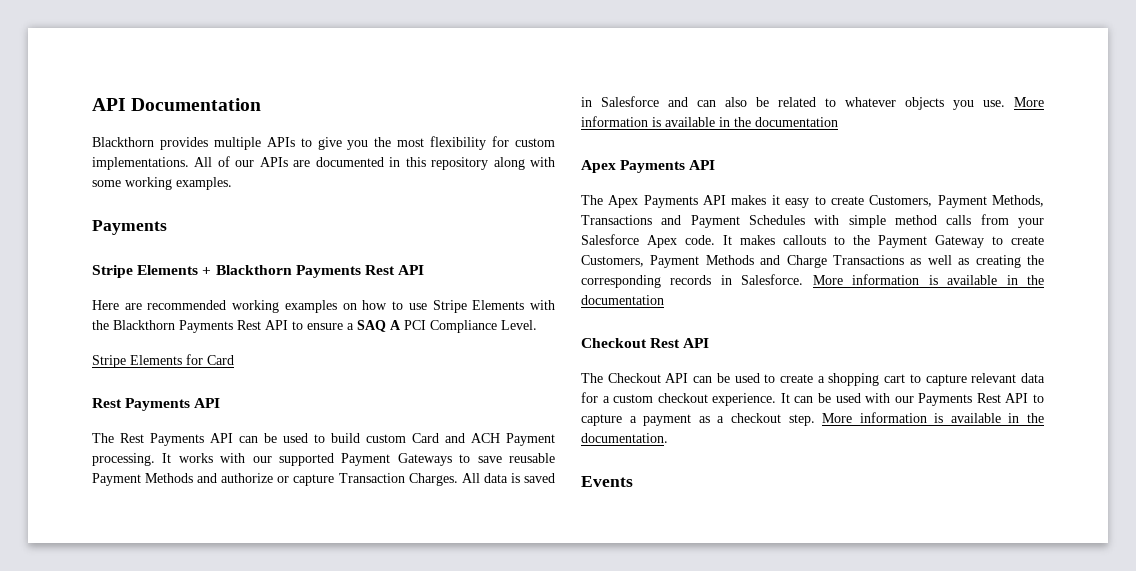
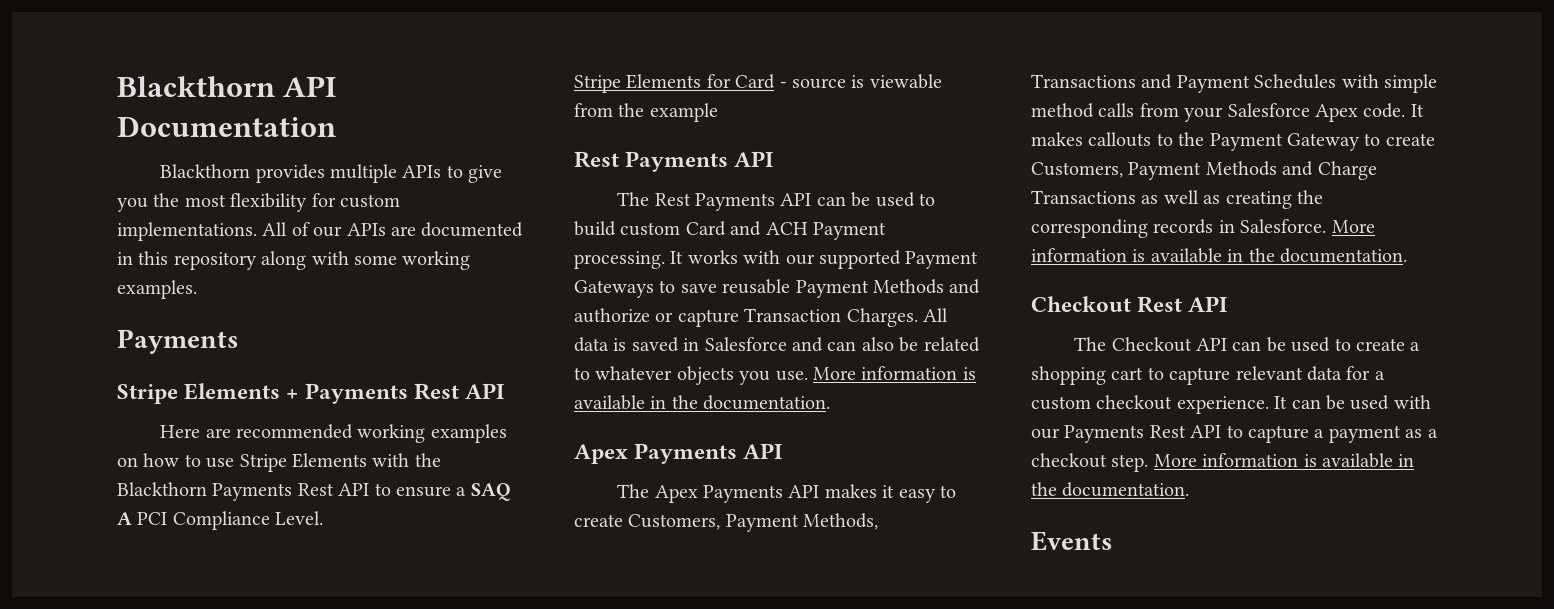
- API Documentation
+ Blackthorn API Documentation
- Stripe Elements + Blackthorn Payments Rest API
+ Stripe Elements + Payments Rest API
- Stripe Elements for Card
+ Stripe Elements for Card - source is viewable from the example
- All data is saved in Salesforce and can also be related to whatever objects you use. More information is available in the documentation
+ All data is saved in Salesforce and can also be related to whatever objects you use. More information is available in the documentation.
- It makes callouts to the Payment Gateway to create Customers, Payment Methods and Charge Transactions as well as creating the corresponding records in Salesforce. More information is available in the documentation
+ It makes callouts to the Payment Gateway to create Customers, Payment Methods and Charge Transactions as well as creating the corresponding records in Salesforce. More information is available in the documentation.

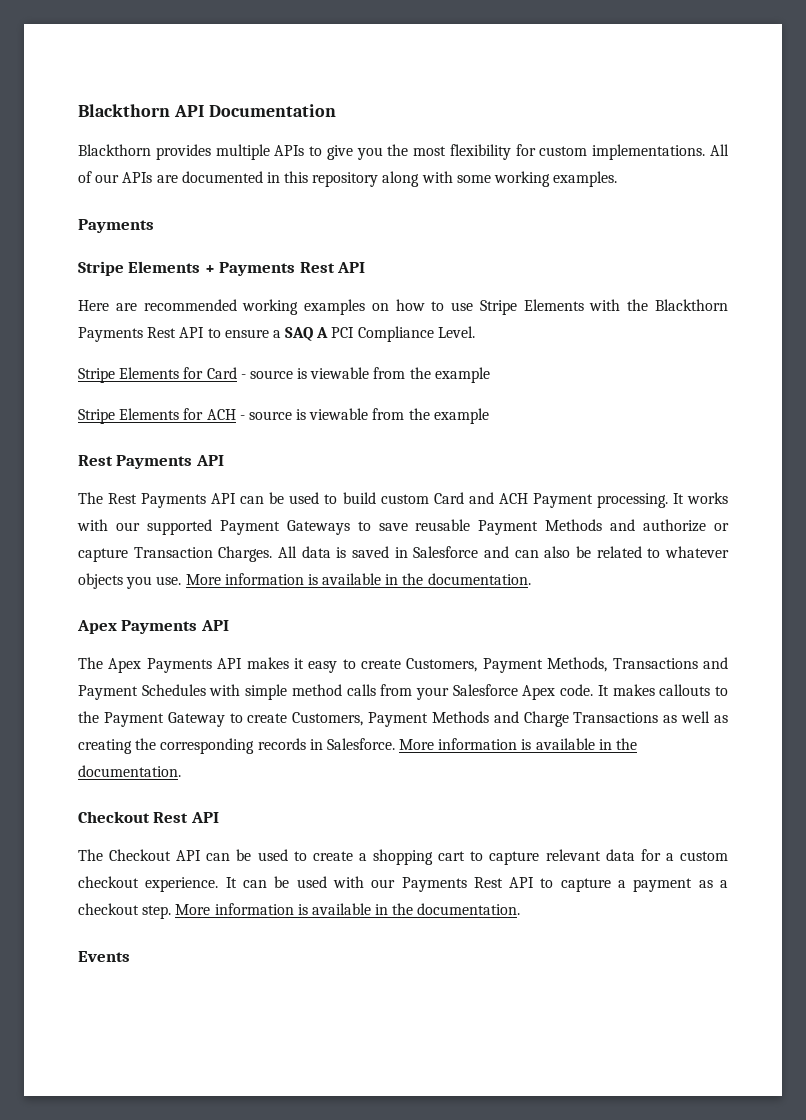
+ Stripe Elements for ACH - source is viewable from the example

